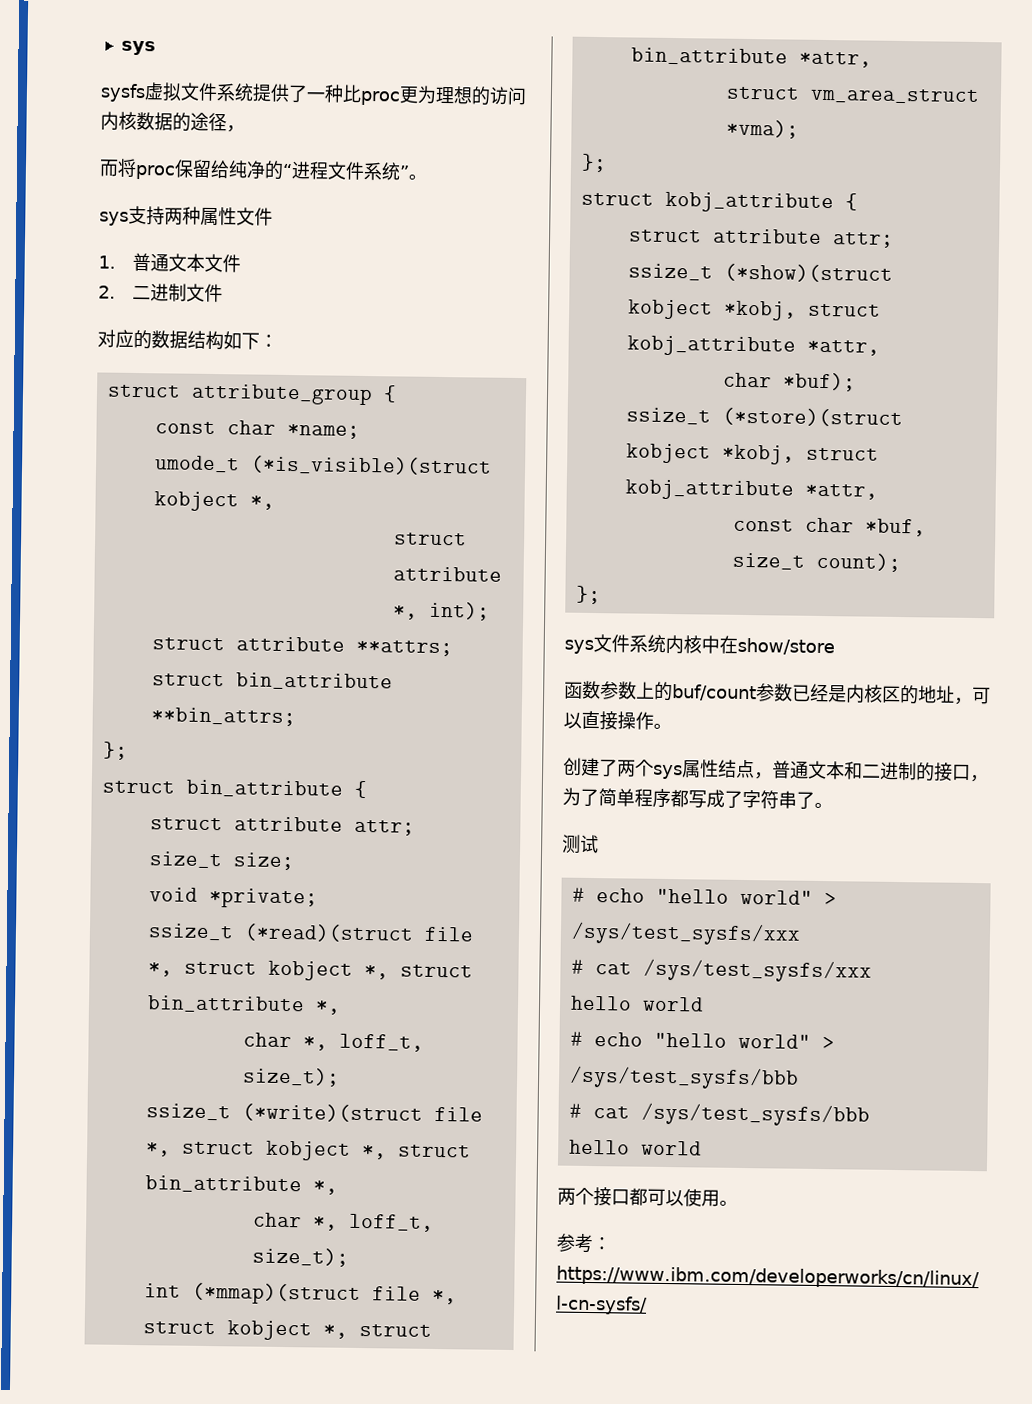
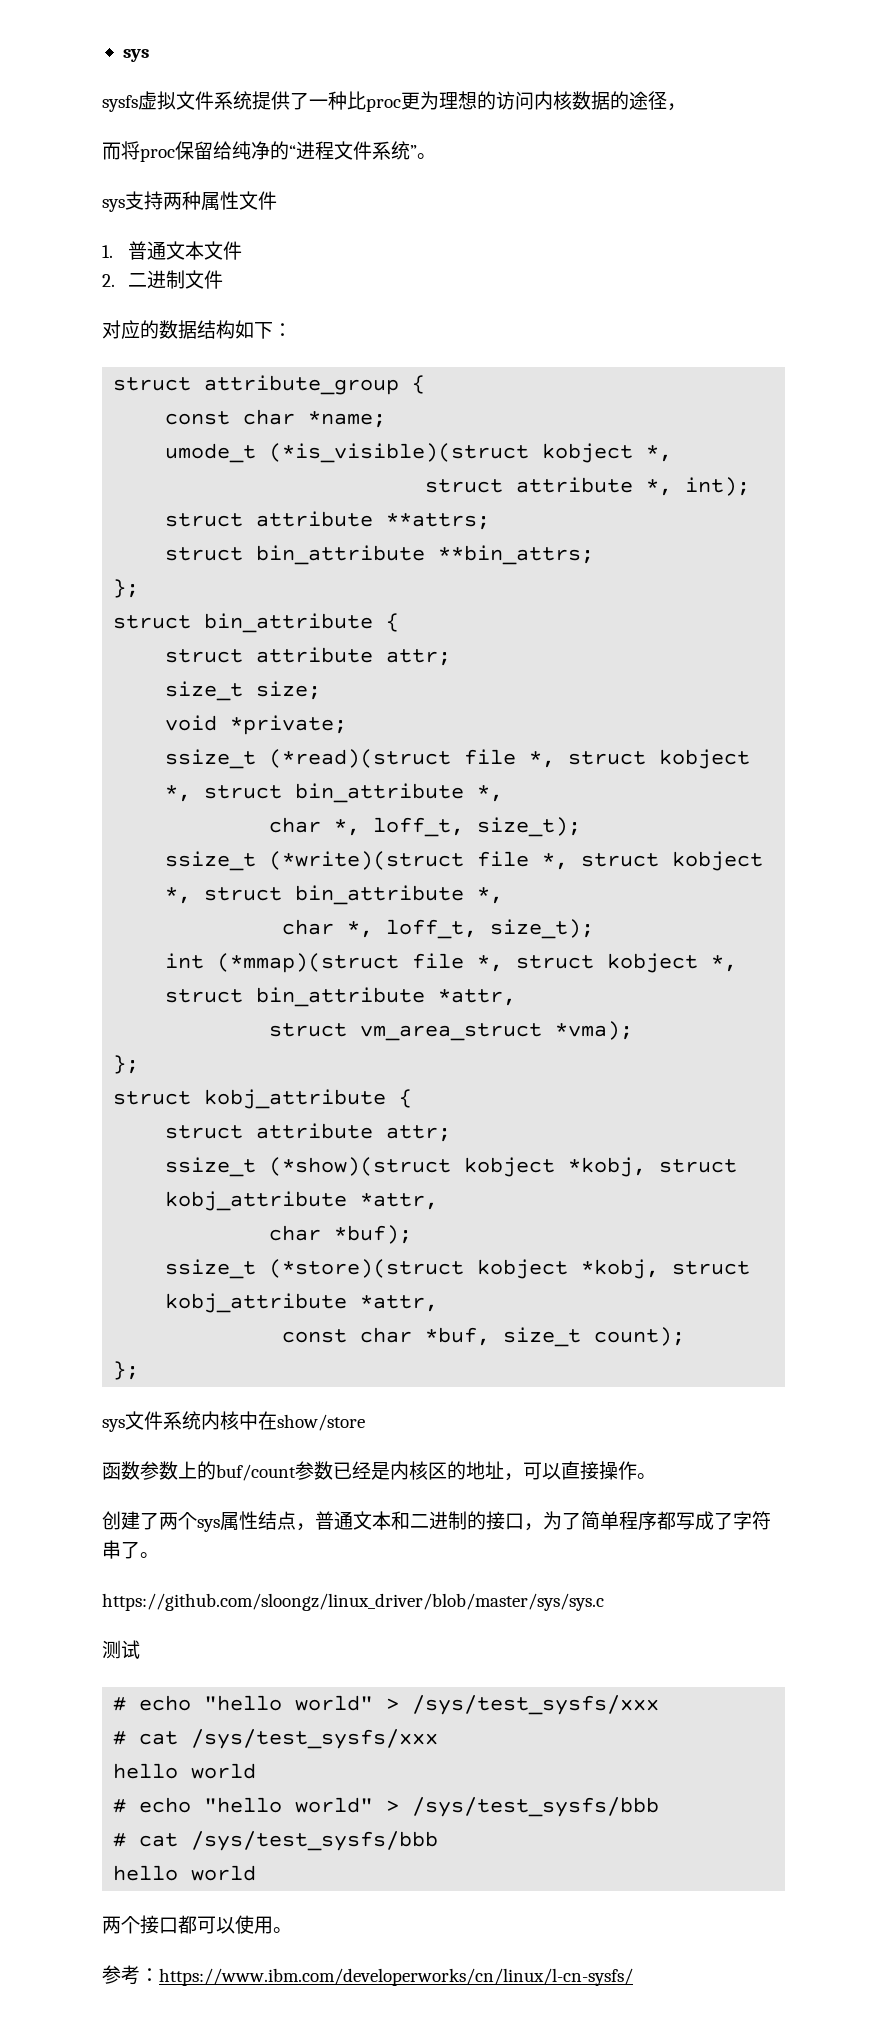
+ https://github.com/sloongz/linux_driver/blob/master/sys/sys.c

